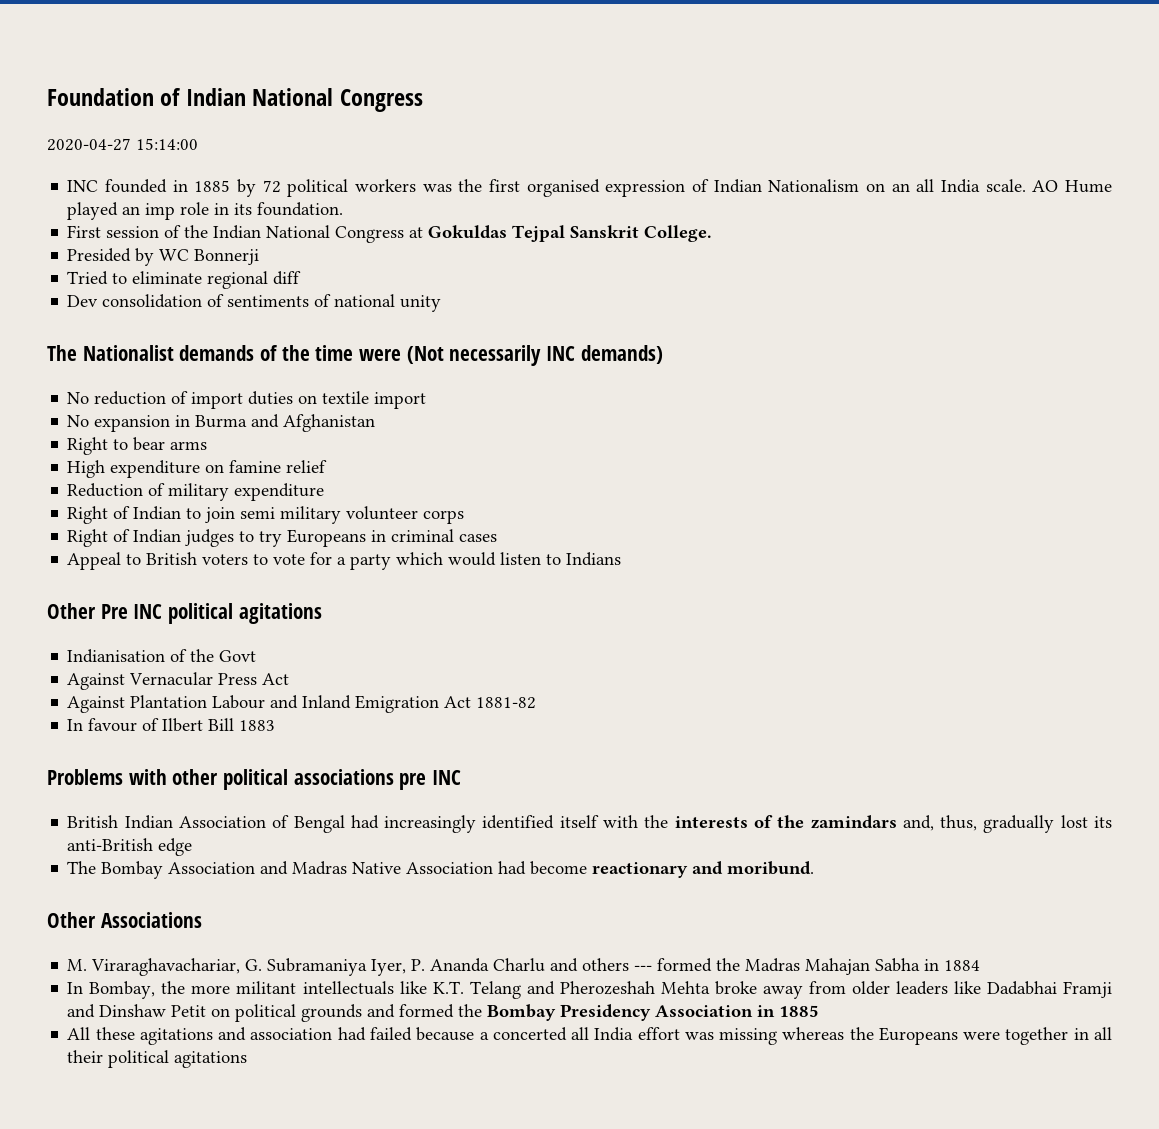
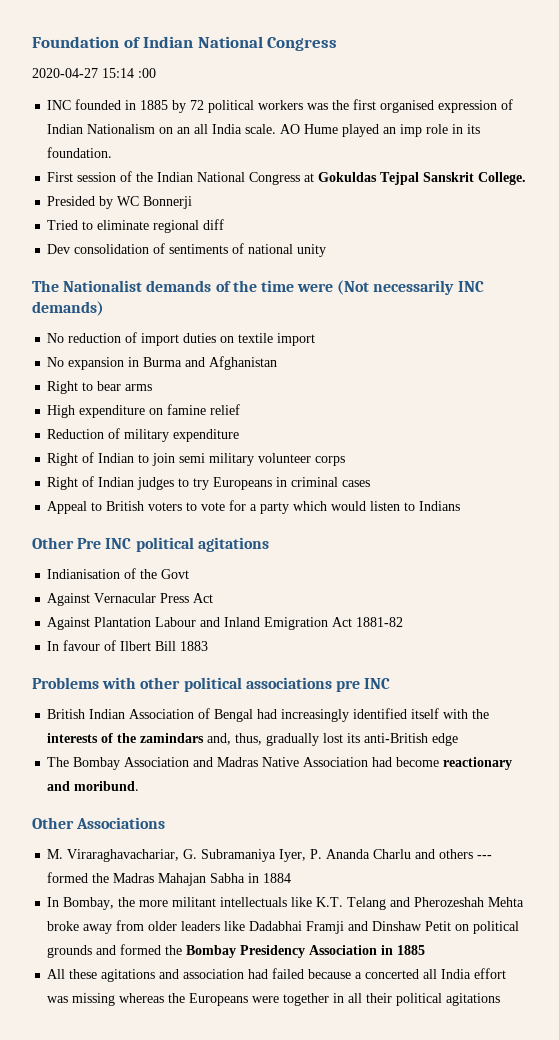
- 2020-04-27 15:14:00
+ 2020-04-27 15:14 :00

